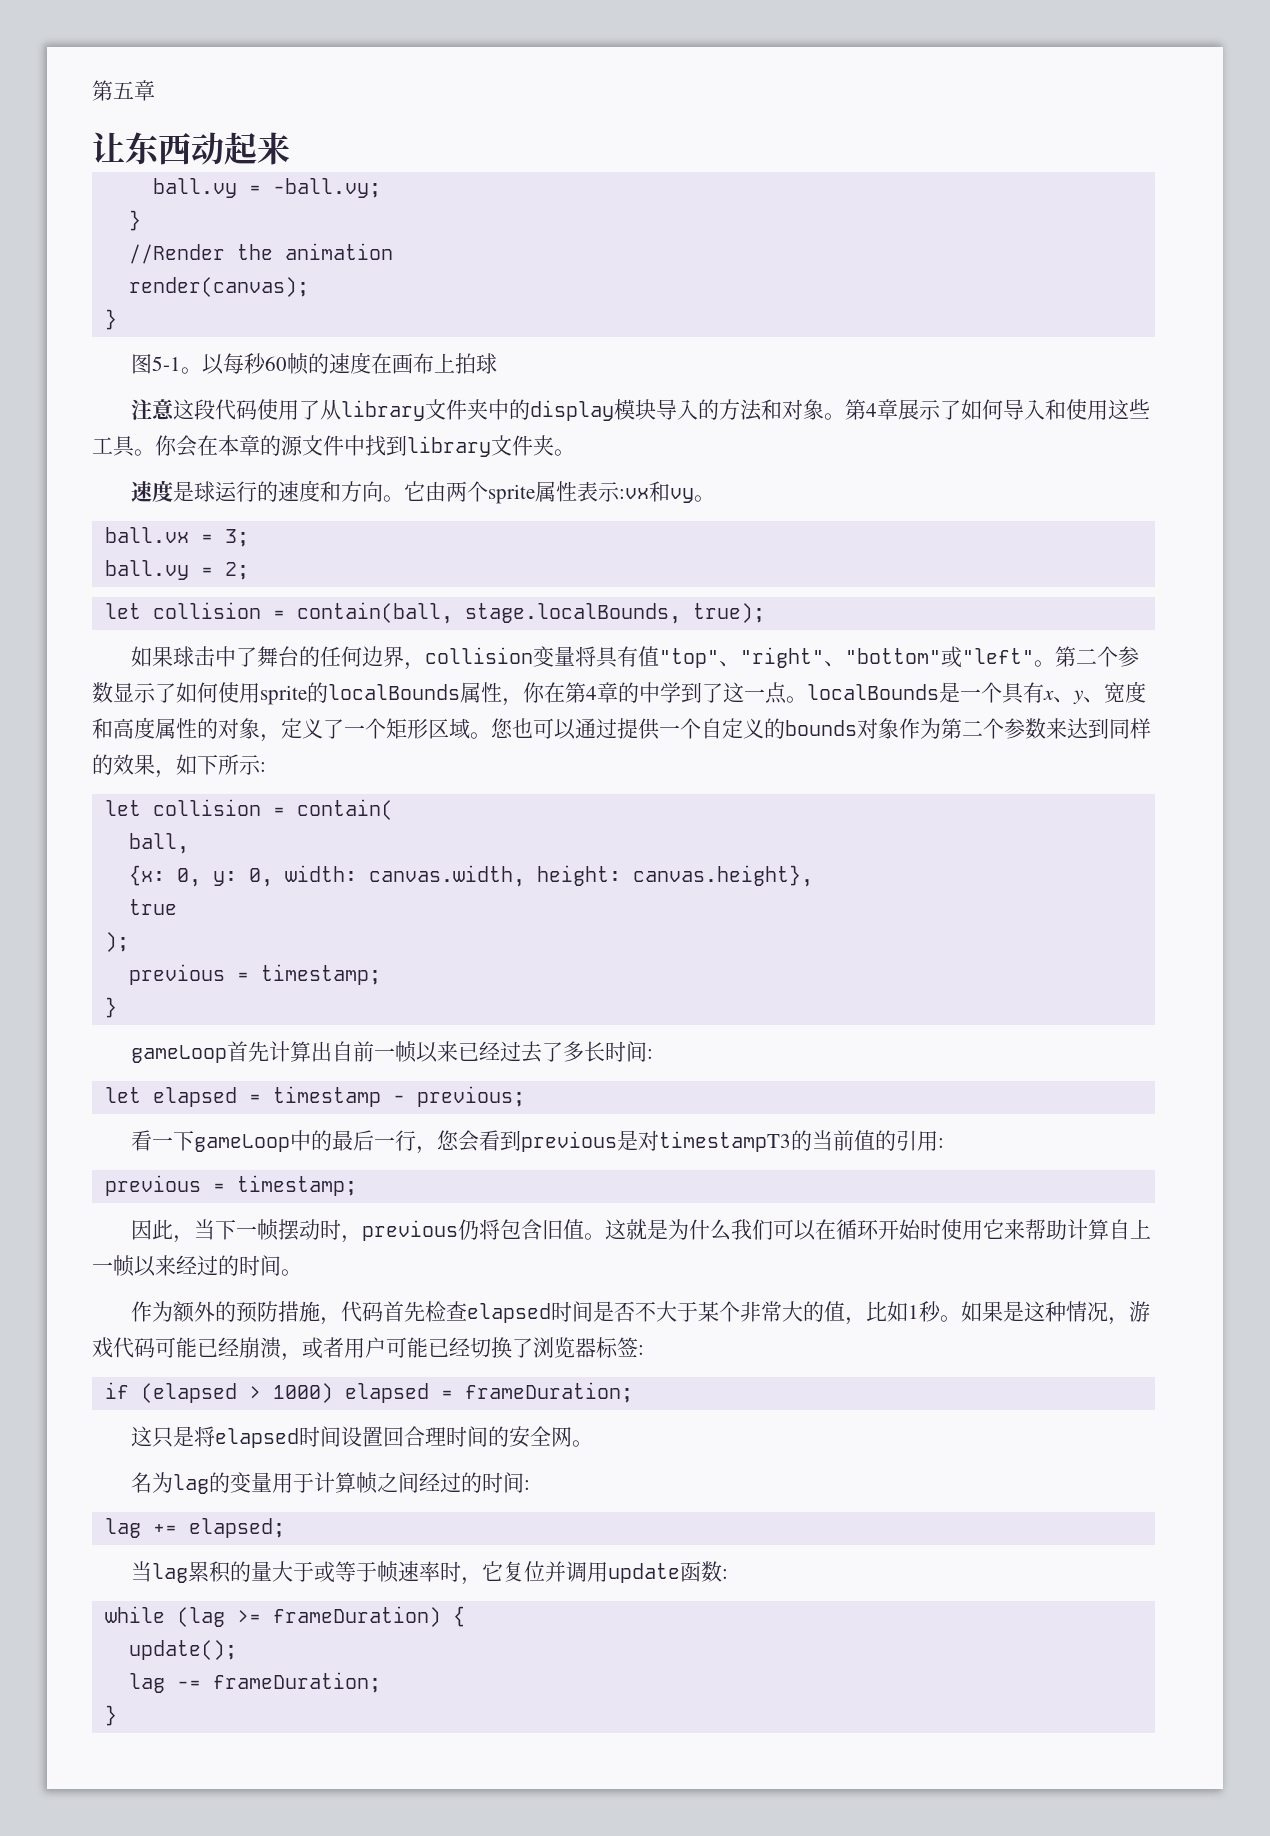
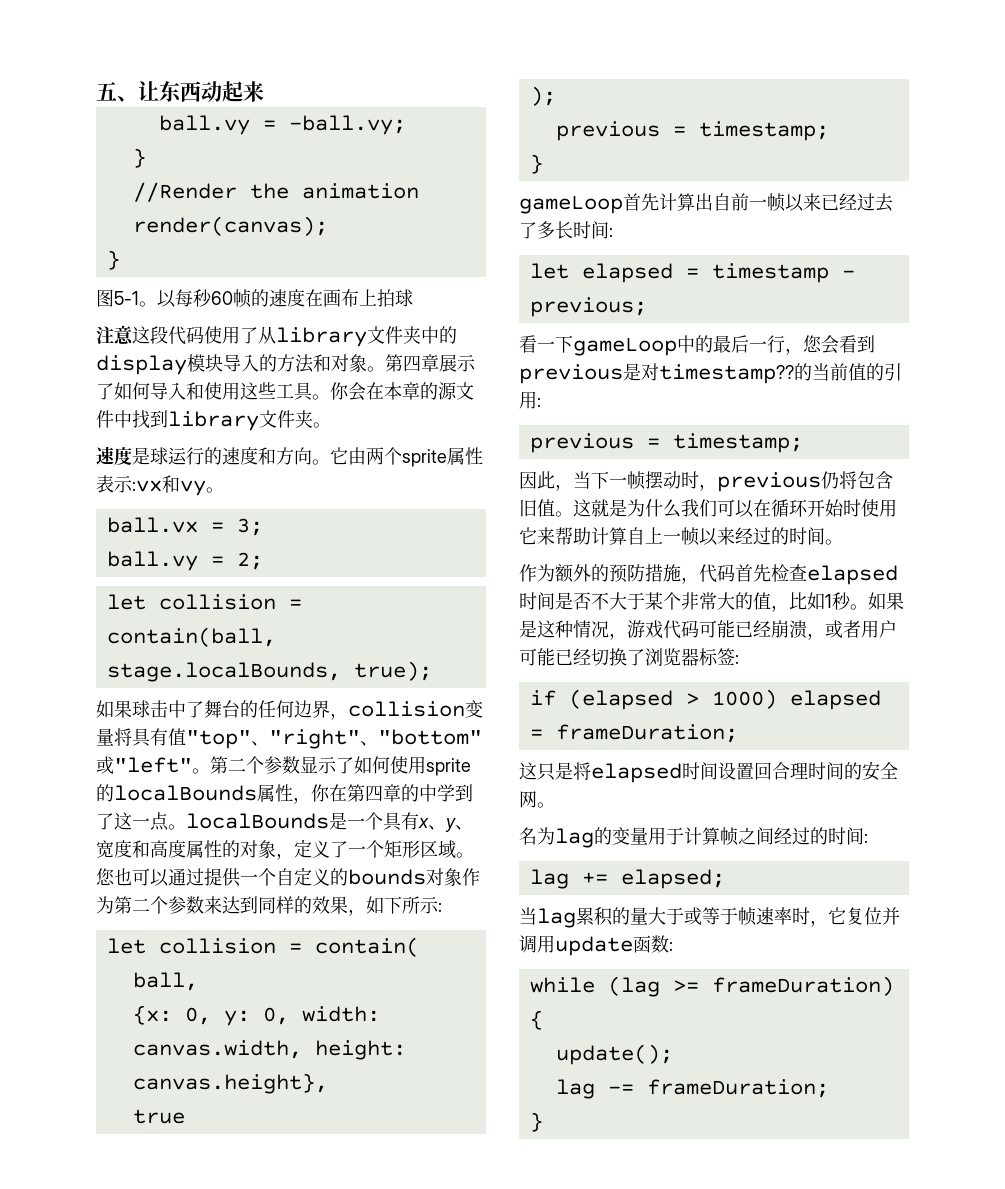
- 第五章
- 让东西动起来
+ 五、让东西动起来
- 第4章展示了如何导入和使用这些工具。
+ 第四章展示了如何导入和使用这些工具。
- 第二个参数显示了如何使用sprite的localBounds属性，你在第4章的中学到了这一点。localBounds是一个具有x、y、宽度和高度属性的对象，定义了一个矩形区域。
+ 第二个参数显示了如何使用sprite的localBounds属性，你在第四章的中学到了这一点。localBounds是一个具有x、y、宽度和高度属性的对象，定义了一个矩形区域。
- 看一下gameLoop中的最后一行，您会看到previous是对timestampT3的当前值的引用:
+ 看一下gameLoop中的最后一行，您会看到previous是对timestamp??的当前值的引用:

